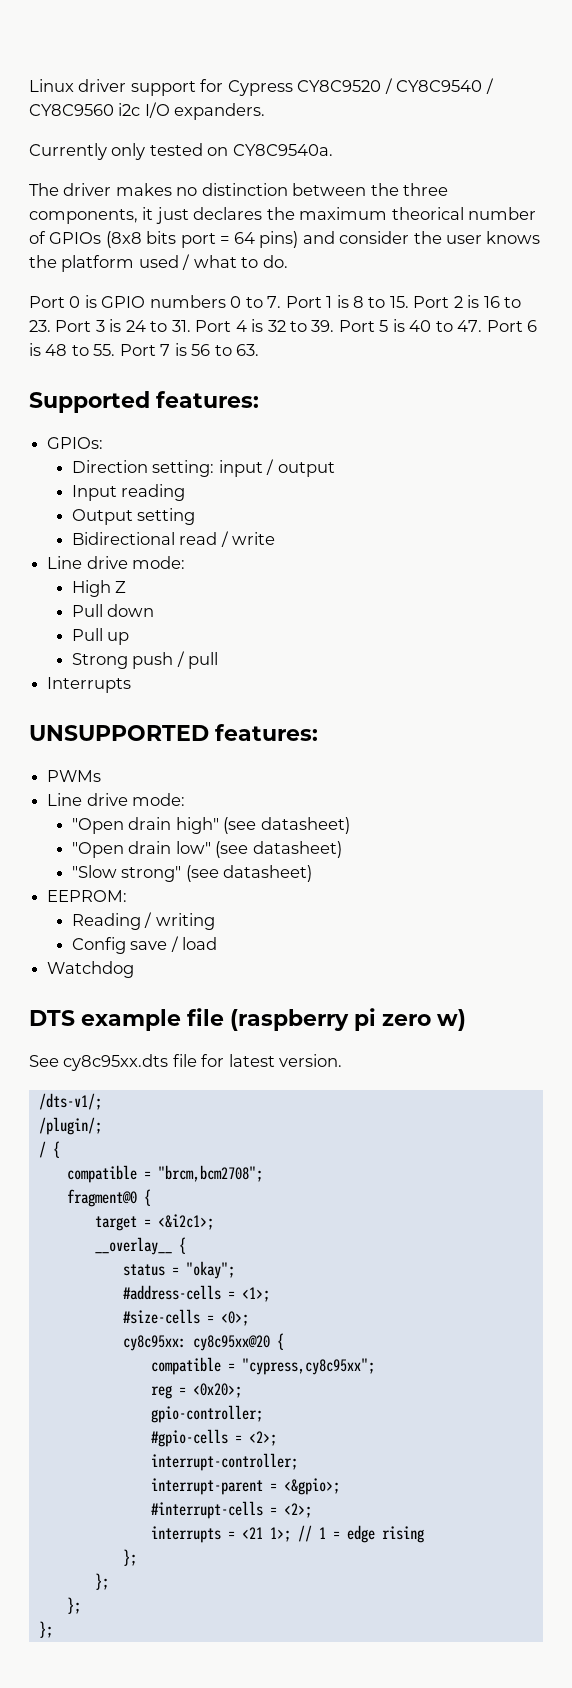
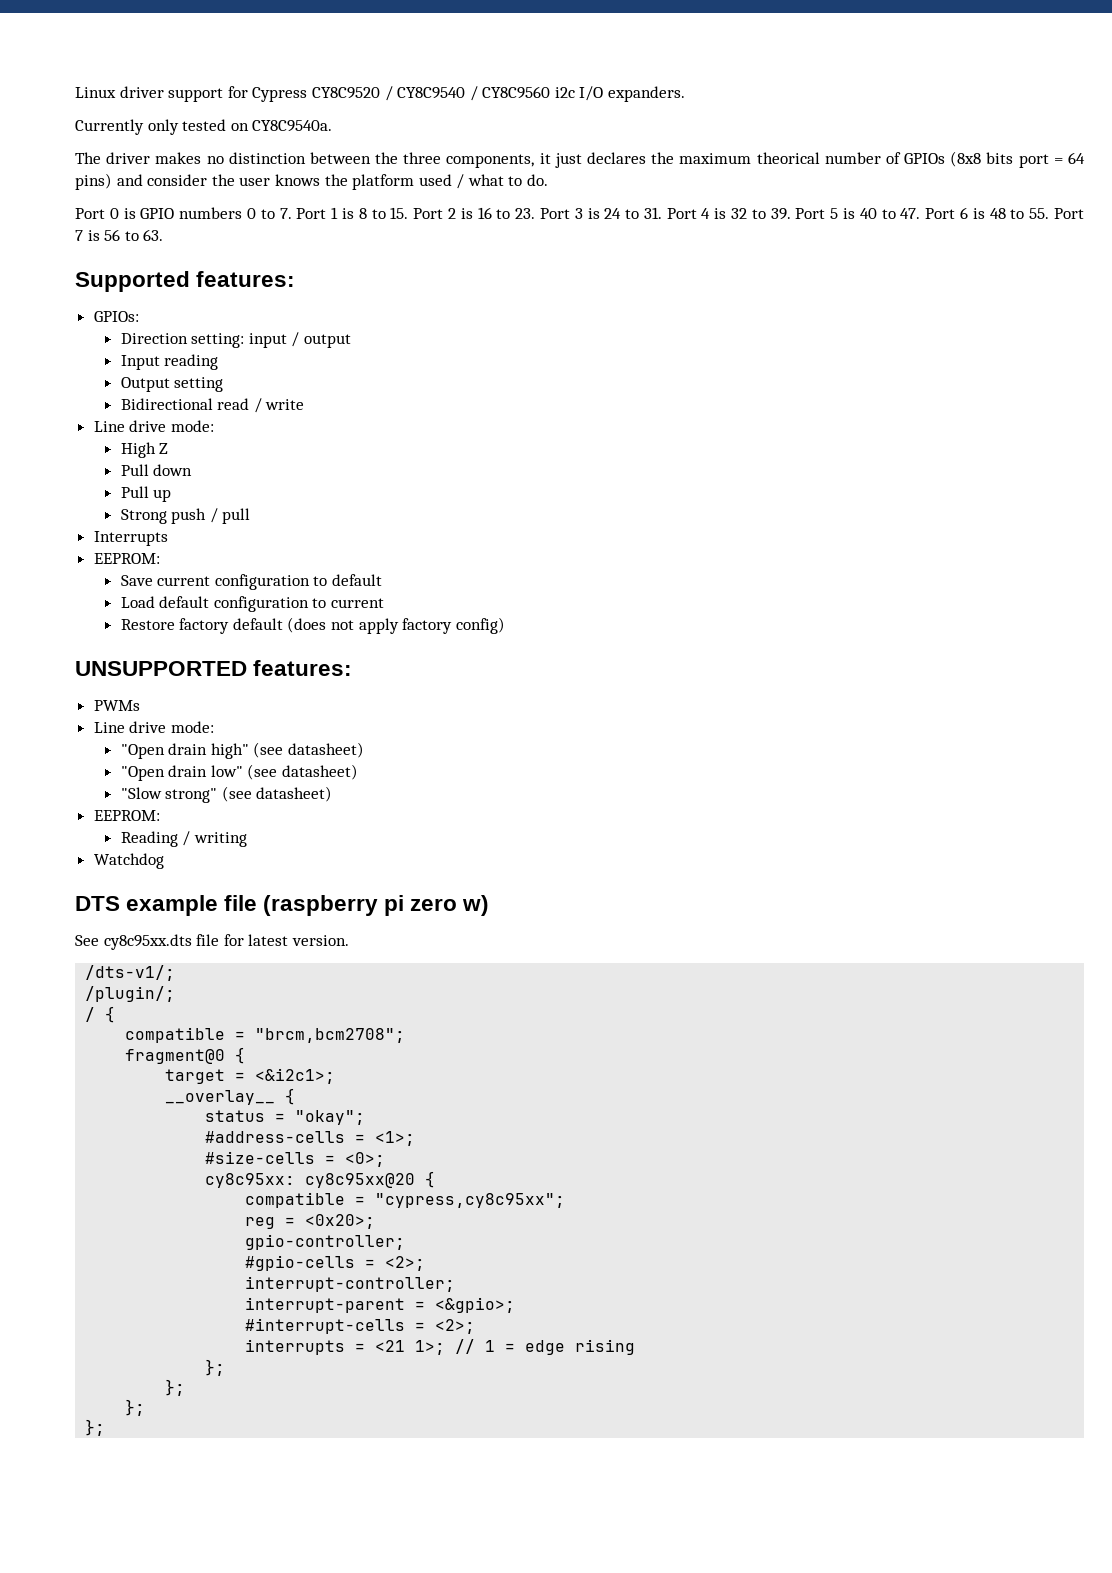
  Interrupts
+ EEPROM:
+ Save current configuration to default
+ Load default configuration to current
+ Restore factory default (does not apply factory config)
- Config save / load

